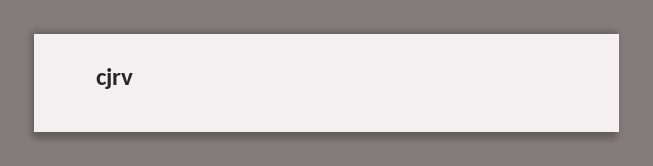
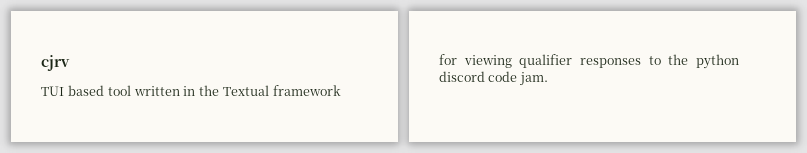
+ TUI based tool written in the Textual framework for viewing qualifier responses to the python discord code jam.

